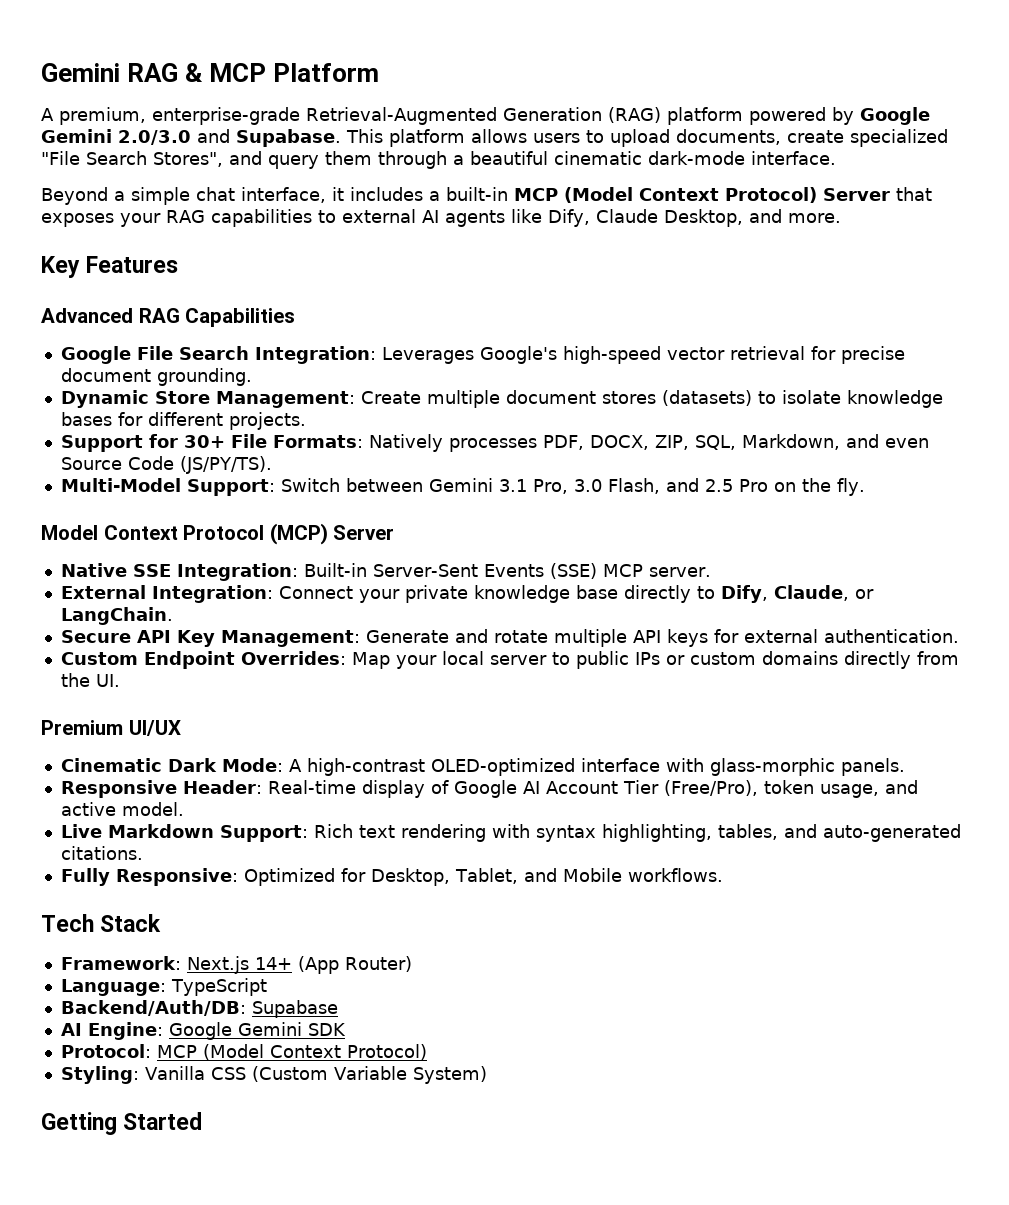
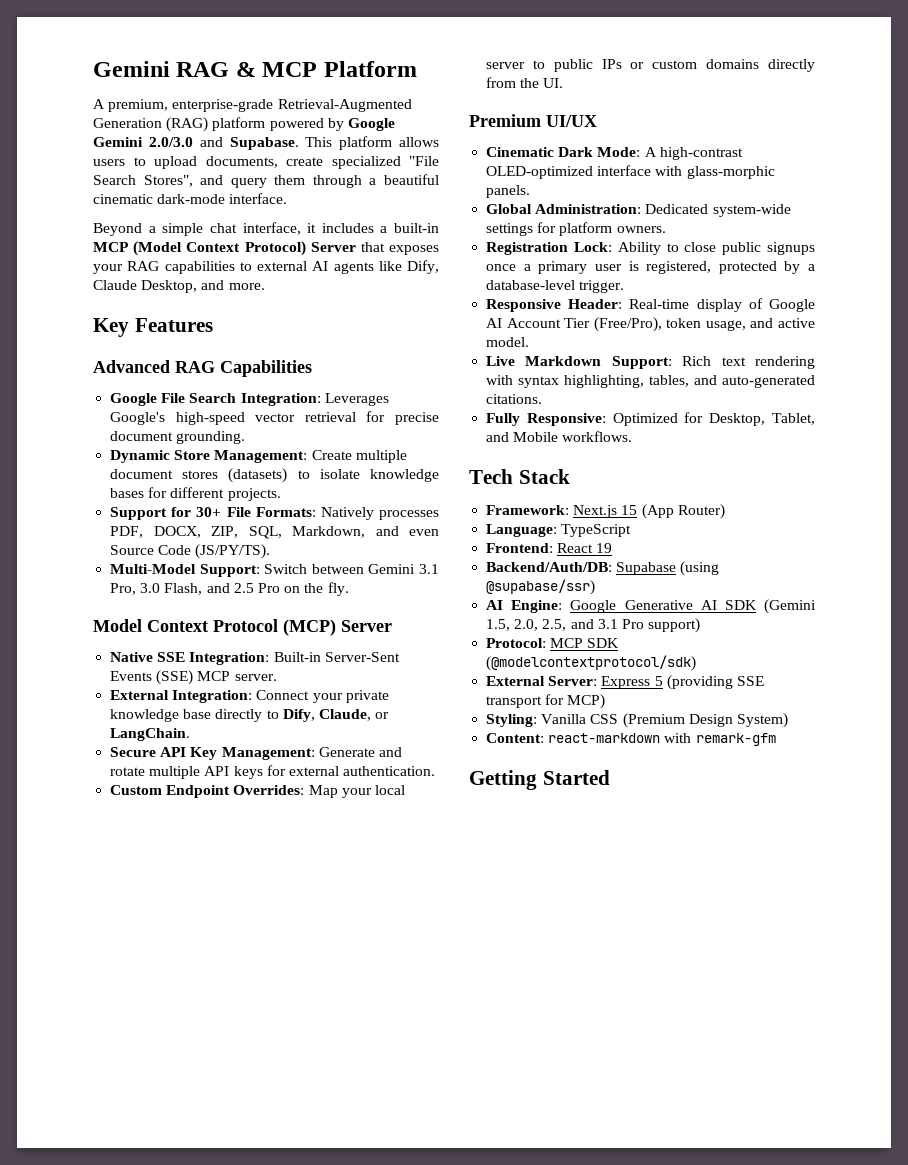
+ Global Administration: Dedicated system-wide settings for platform owners.
+ Registration Lock: Ability to close public signups once a primary user is registered, protected by a database-level trigger.
- Framework: Next.js 14+ (App Router)
+ Framework: Next.js 15 (App Router)
+ Frontend: React 19
- Backend/Auth/DB: Supabase
+ Backend/Auth/DB: Supabase (using @supabase/ssr)
- AI Engine: Google Gemini SDK
- Protocol: MCP (Model Context Protocol)
+ AI Engine: Google Generative AI SDK (Gemini 1.5, 2.0, 2.5, and 3.1 Pro support)
+ Protocol: MCP SDK (@modelcontextprotocol/sdk)
+ External Server: Express 5 (providing SSE transport for MCP)
- Styling: Vanilla CSS (Custom Variable System)
+ Styling: Vanilla CSS (Premium Design System)
+ Content: react-markdown with remark-gfm

